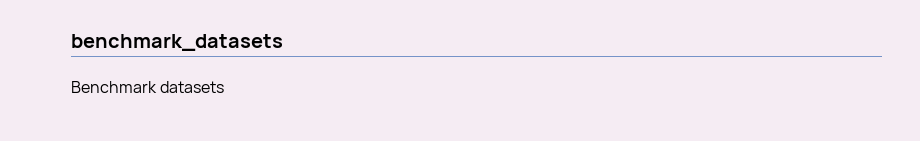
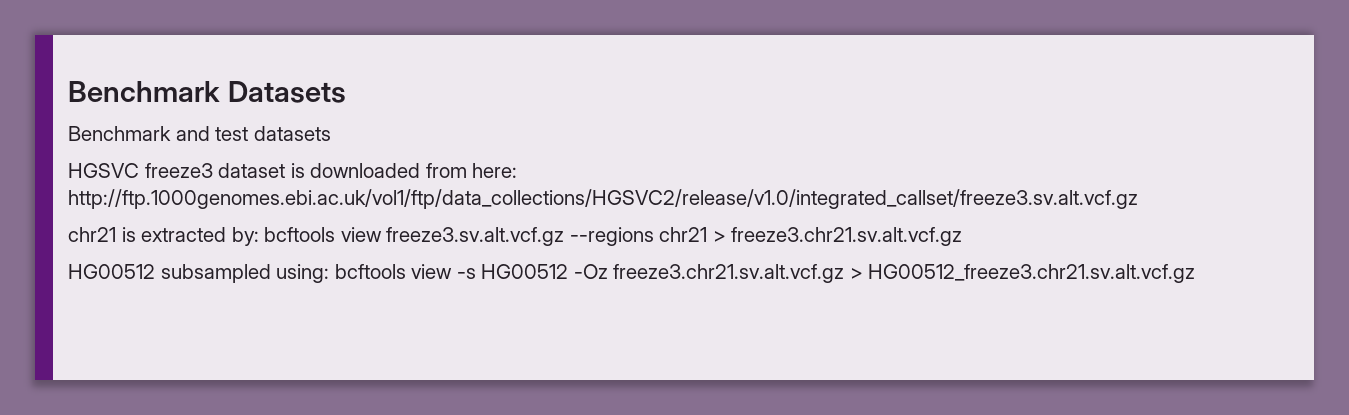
- benchmark_datasets
- Benchmark datasets
+ Benchmark Datasets
+ Benchmark and test datasets
+ HGSVC freeze3 dataset is downloaded from here: http://ftp.1000genomes.ebi.ac.uk/vol1/ftp/data_collections/HGSVC2/release/v1.0/integrated_callset/freeze3.sv.alt.vcf.gz
+ chr21 is extracted by: bcftools view freeze3.sv.alt.vcf.gz --regions chr21 > freeze3.chr21.sv.alt.vcf.gz
+ HG00512 subsampled using: bcftools view -s HG00512 -Oz freeze3.chr21.sv.alt.vcf.gz > HG00512_freeze3.chr21.sv.alt.vcf.gz

